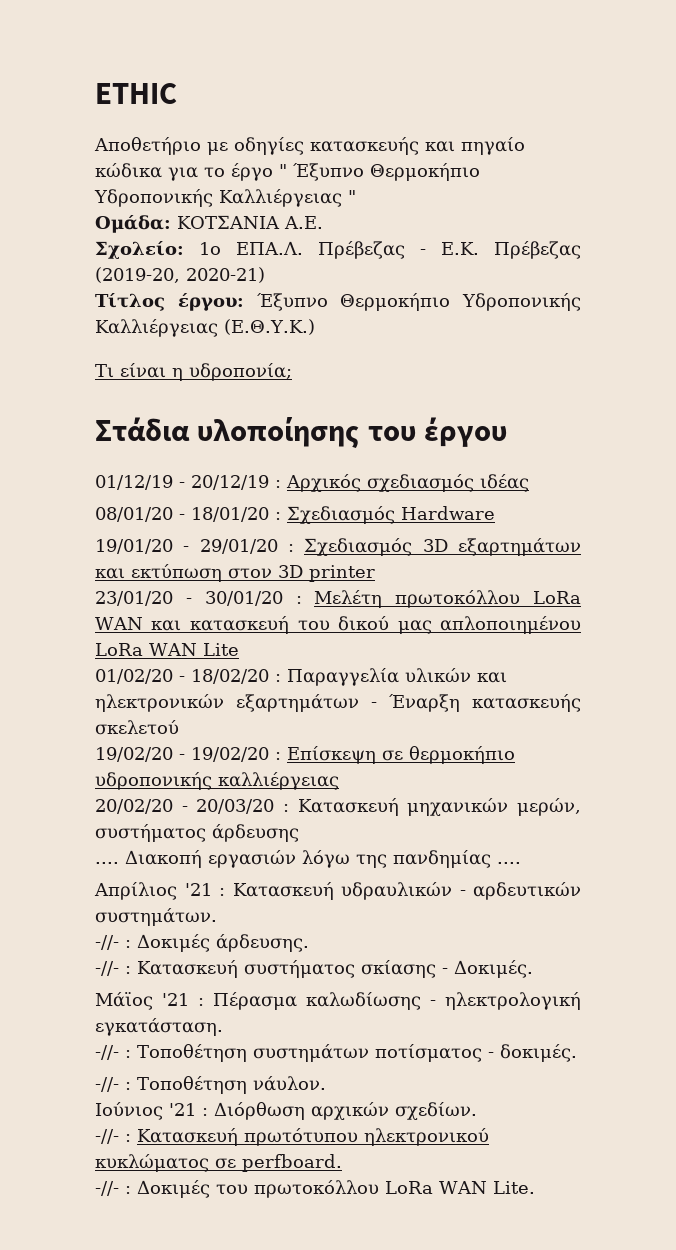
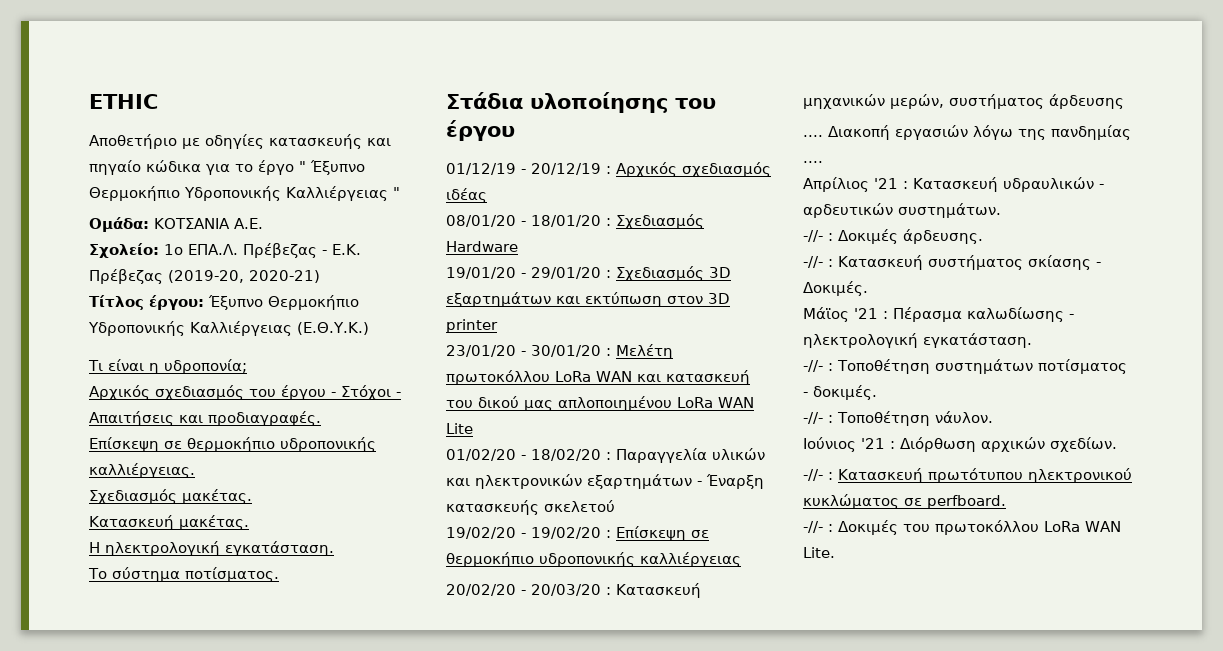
+ Αρχικός σχεδιασμός του έργου - Στόχοι - Απαιτήσεις και προδιαγραφές.
+ Επίσκεψη σε θερμοκήπιο υδροπονικής καλλιέργειας.
+ Σχεδιασμός μακέτας.
+ Κατασκευή μακέτας.
+ Η ηλεκτρολογική εγκατάσταση.
+ Το σύστημα ποτίσματος.

